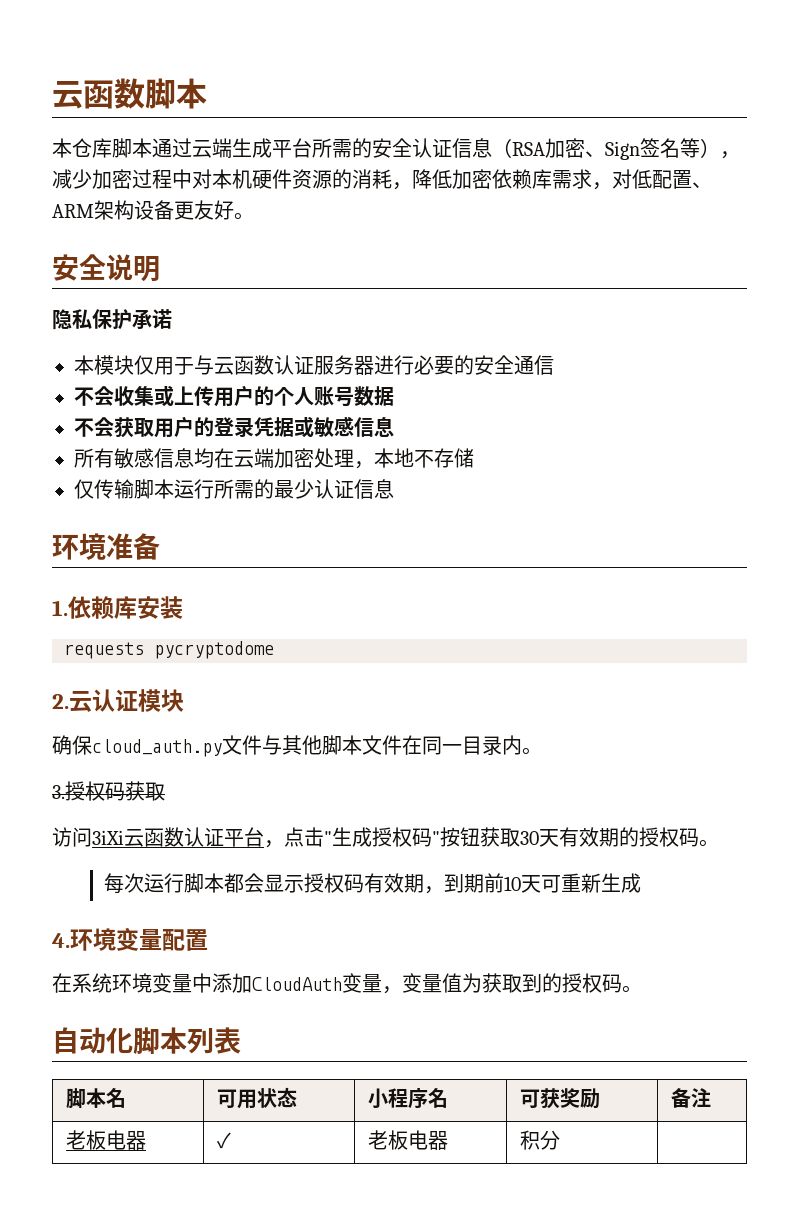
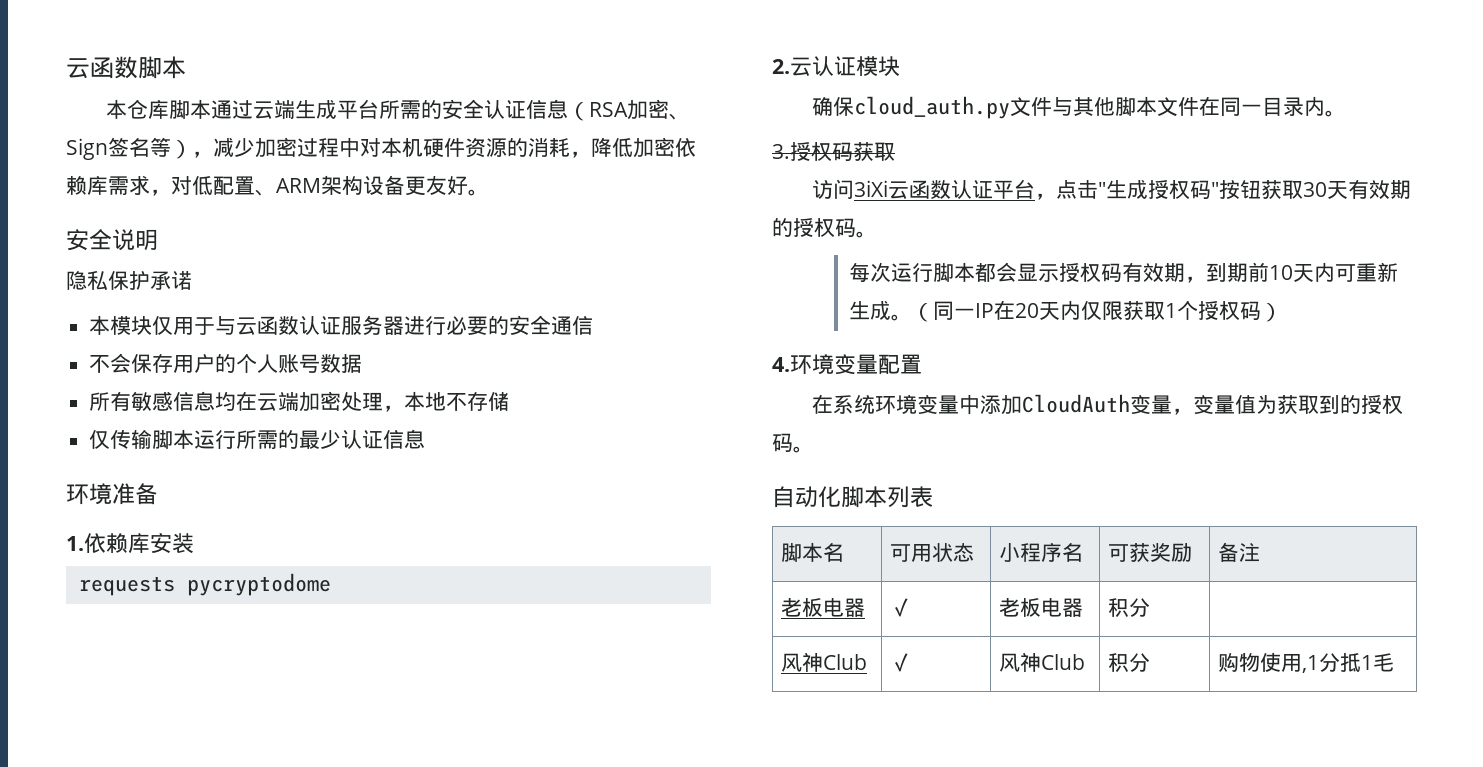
- 不会收集或上传用户的个人账号数据
+ 不会保存用户的个人账号数据
- 不会获取用户的登录凭据或敏感信息
- 每次运行脚本都会显示授权码有效期，到期前10天可重新生成
+ 每次运行脚本都会显示授权码有效期，到期前10天内可重新生成。（同一IP在20天内仅限获取1个授权码）
+ 风神Club | ✓ | 风神Club | 积分 | 购物使用,1分抵1毛

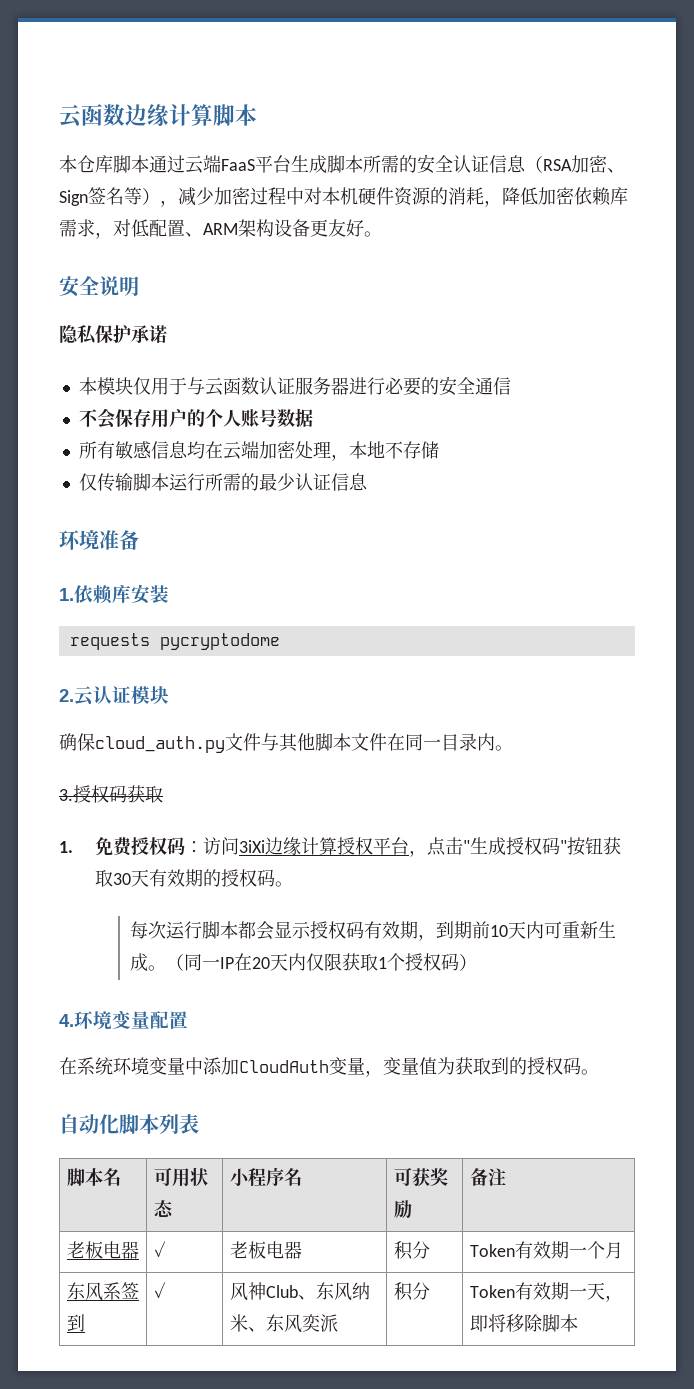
- 云函数脚本
+ 云函数边缘计算脚本
- 本仓库脚本通过云端生成平台所需的安全认证信息（RSA加密、Sign签名等），减少加密过程中对本机硬件资源的消耗，降低加密依赖库需求，对低配置、ARM架构设备更友好。
+ 本仓库脚本通过云端FaaS平台生成脚本所需的安全认证信息（RSA加密、Sign签名等），减少加密过程中对本机硬件资源的消耗，降低加密依赖库需求，对低配置、ARM架构设备更友好。
- 访问3iXi云函数认证平台，点击"生成授权码"按钮获取30天有效期的授权码。
+ 1.免费授权码：访问3iXi边缘计算授权平台，点击"生成授权码"按钮获取30天有效期的授权码。
- 老板电器 | ✓ | 老板电器 | 积分 |
- 风神Club | ✓ | 风神Club | 积分 | 购物使用,1分抵1毛
+ 老板电器 | ✓ | 老板电器 | 积分 | Token有效期一个月
+ 东风系签到 | ✓ | 风神Club、东风纳米、东风奕派 | 积分 | Token有效期一天，即将移除脚本

